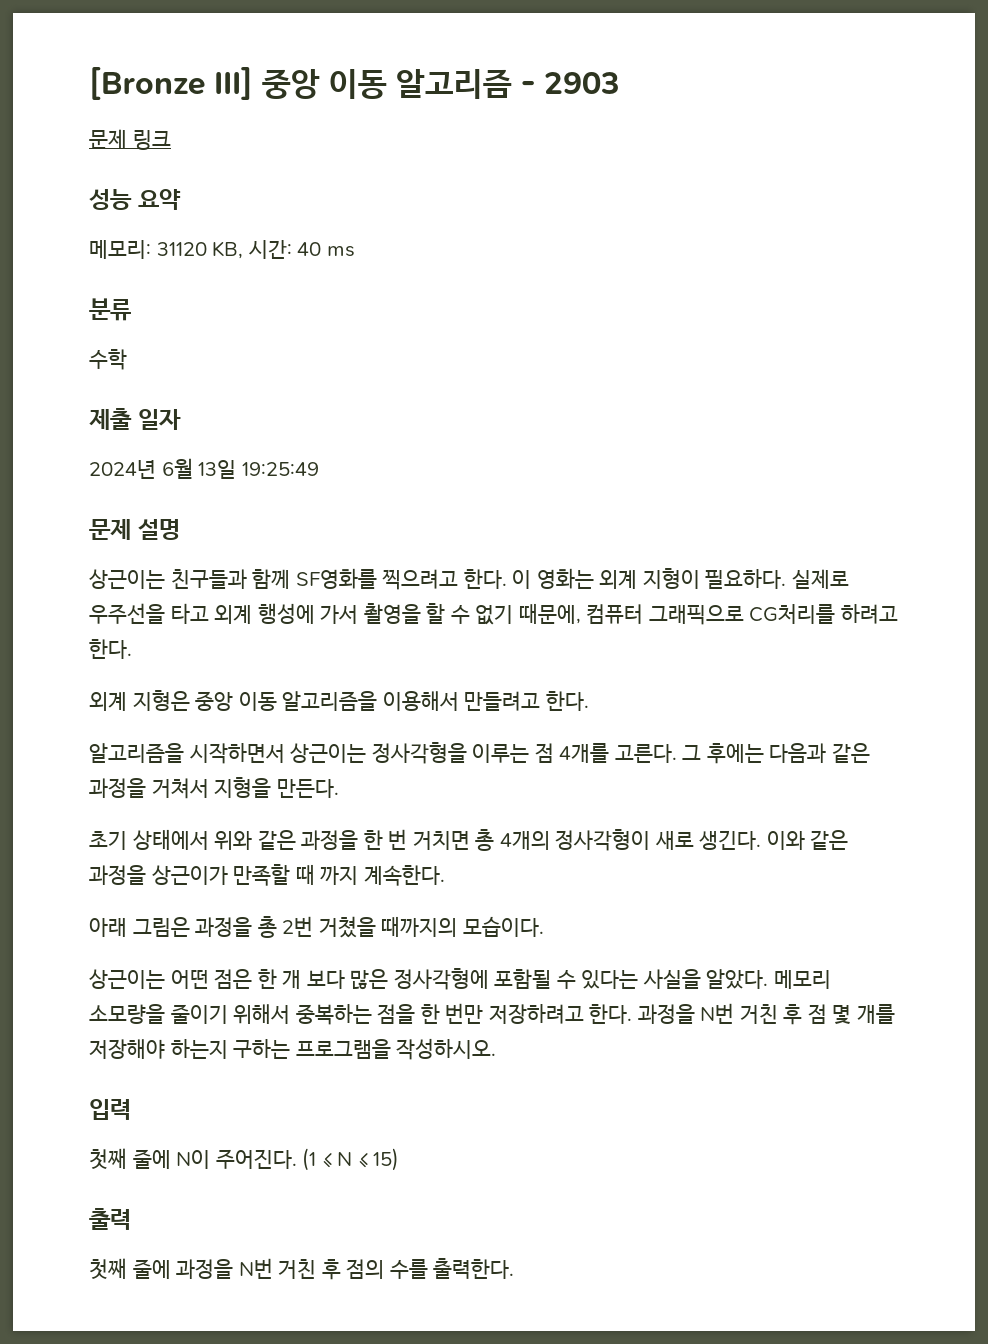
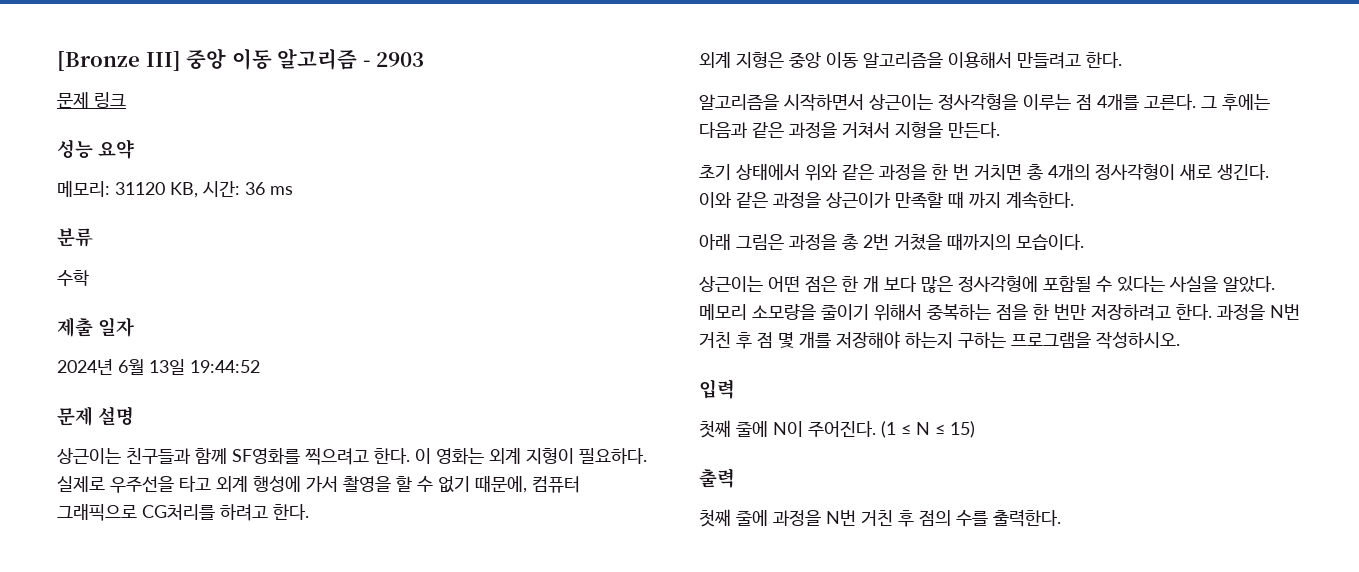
- 메모리: 31120 KB, 시간: 40 ms
+ 메모리: 31120 KB, 시간: 36 ms
- 2024년 6월 13일 19:25:49
+ 2024년 6월 13일 19:44:52

